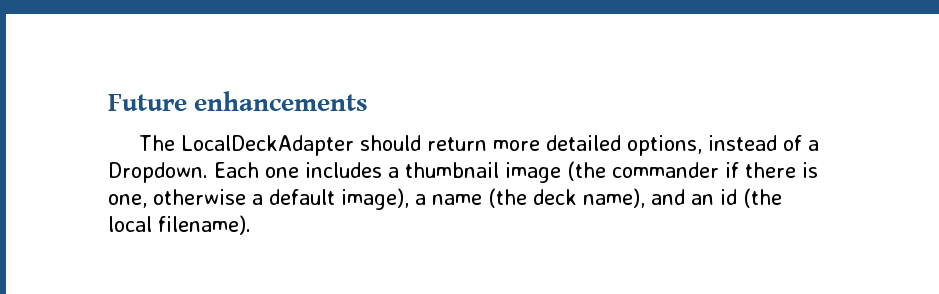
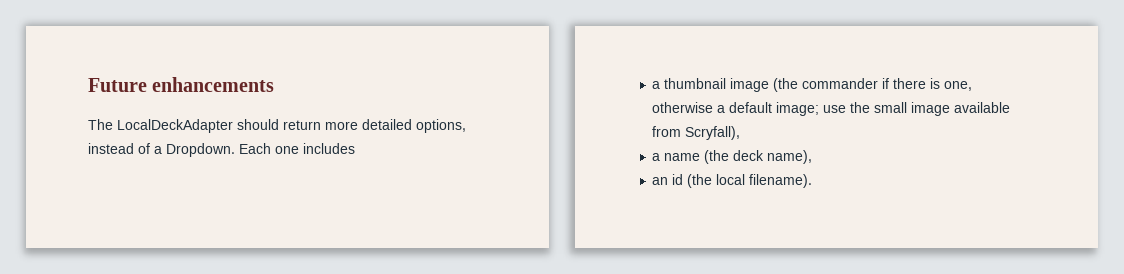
- Each one includes a thumbnail image (the commander if there is one, otherwise a default image), a name (the deck name), and an id (the local filename).
+ Each one includes
+ a thumbnail image (the commander if there is one, otherwise a default image; use the small image available from Scryfall),
+ a name (the deck name),
+ an id (the local filename).

